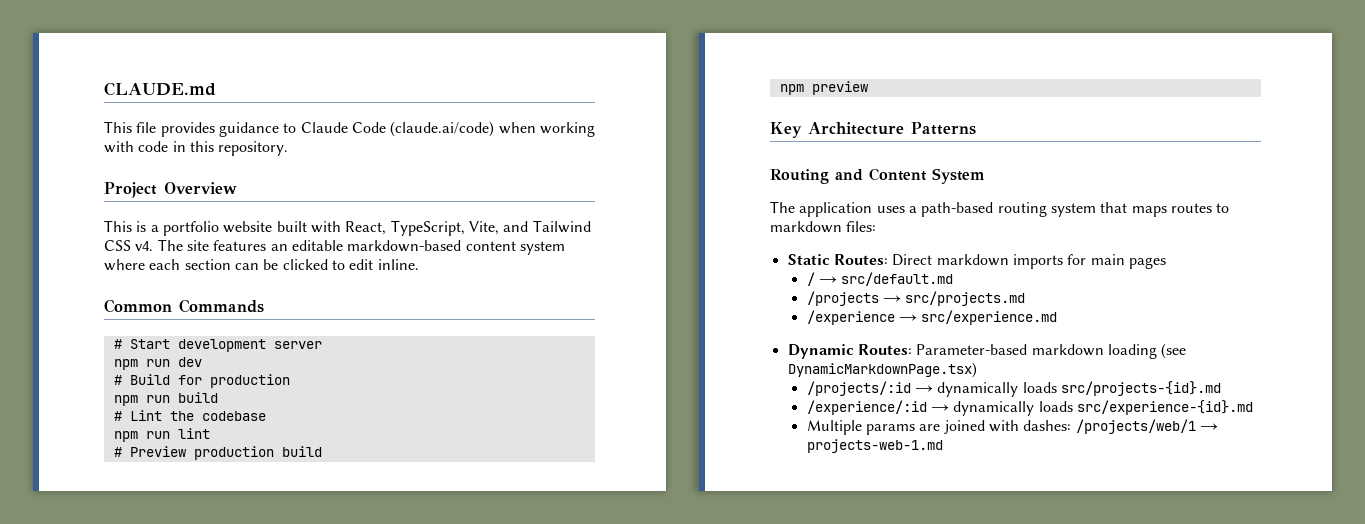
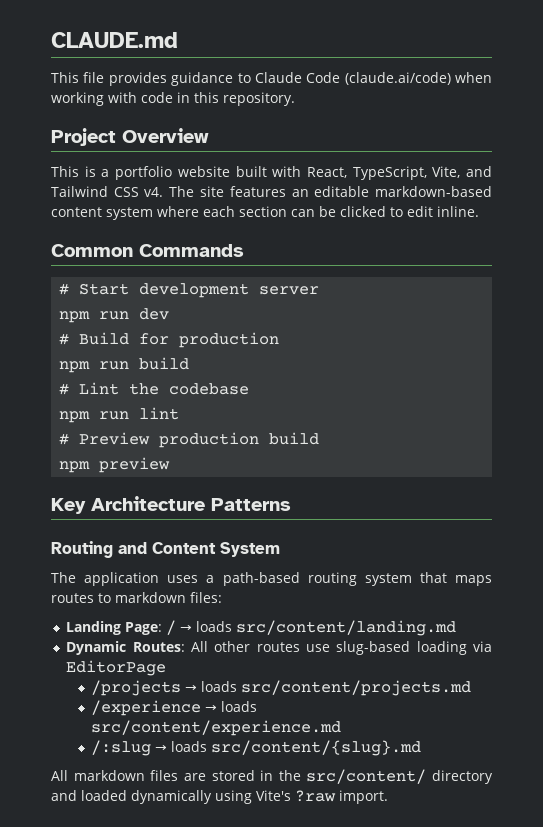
- Static Routes: Direct markdown imports for main pages
- / → src/default.md
+ Landing Page: / → loads src/content/landing.md
+ Dynamic Routes: All other routes use slug-based loading via EditorPage
- /projects → src/projects.md
+ /projects → loads src/content/projects.md
- /experience → src/experience.md
- Dynamic Routes: Parameter-based markdown loading (see DynamicMarkdownPage.tsx)
- /projects/:id → dynamically loads src/projects-{id}.md
- /experience/:id → dynamically loads src/experience-{id}.md
- Multiple params are joined with dashes: /projects/web/1 → projects-web-1.md
+ /experience → loads src/content/experience.md
+ /:slug → loads src/content/{slug}.md
+ All markdown files are stored in the src/content/ directory and loaded dynamically using Vite's ?raw import.

